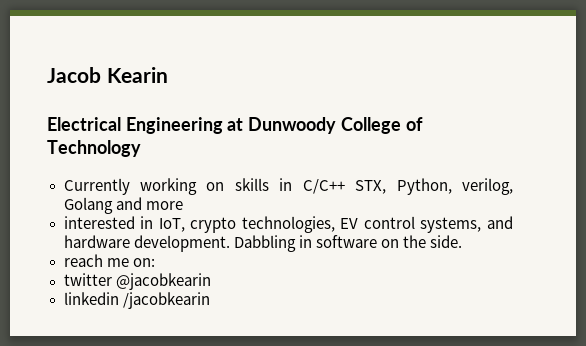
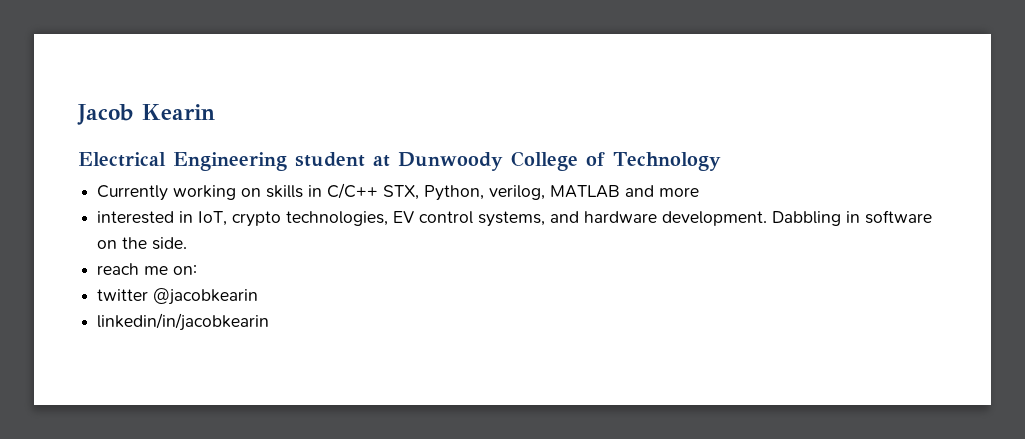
- Electrical Engineering at Dunwoody College of Technology
+ Electrical Engineering student at Dunwoody College of Technology
- Currently working on skills in C/C++ STX, Python, verilog, Golang and more
+ Currently working on skills in C/C++ STX, Python, verilog, MATLAB and more
- linkedin /jacobkearin
+ linkedin/in/jacobkearin

